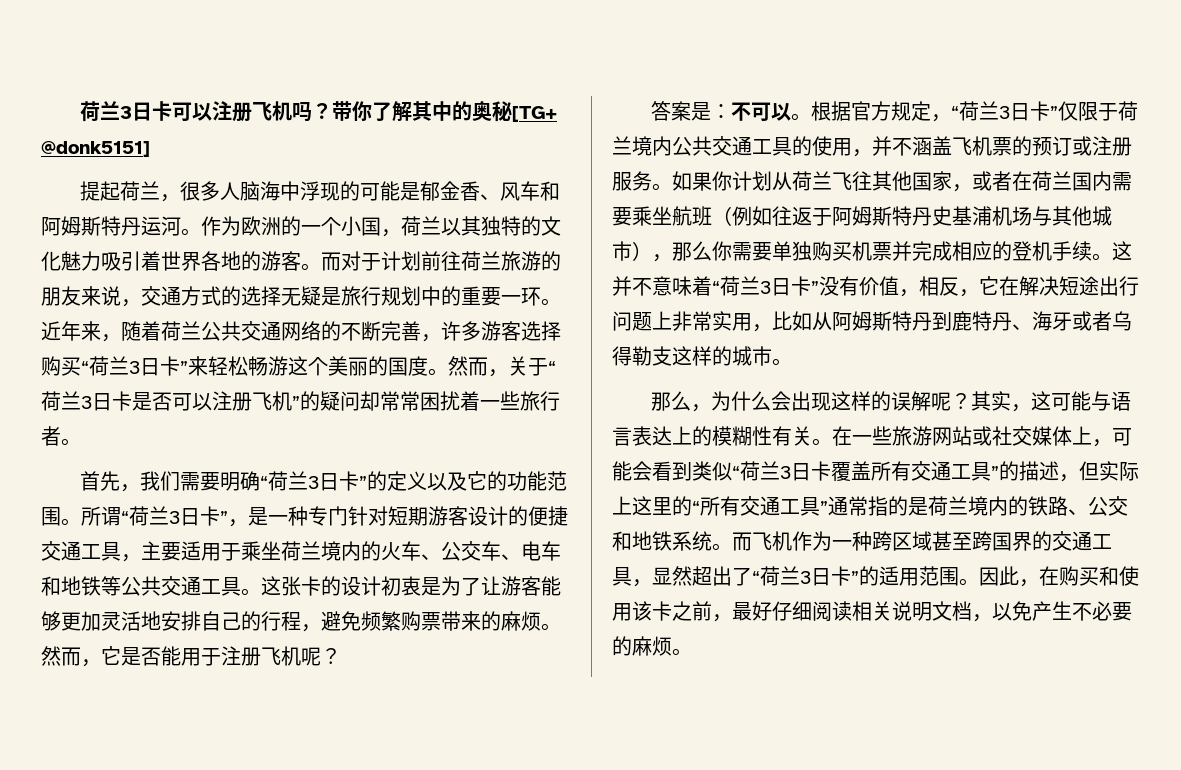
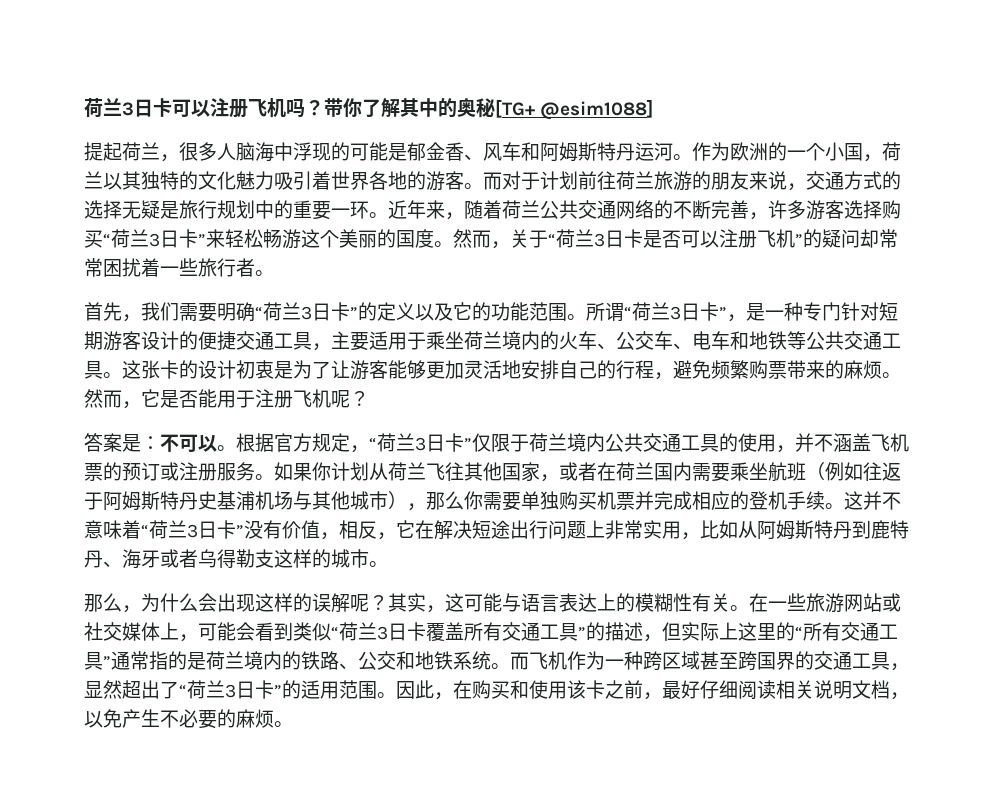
- 带你了解其中的奥秘[TG+ @donk5151]
+ 带你了解其中的奥秘[TG+ @esim1088]

